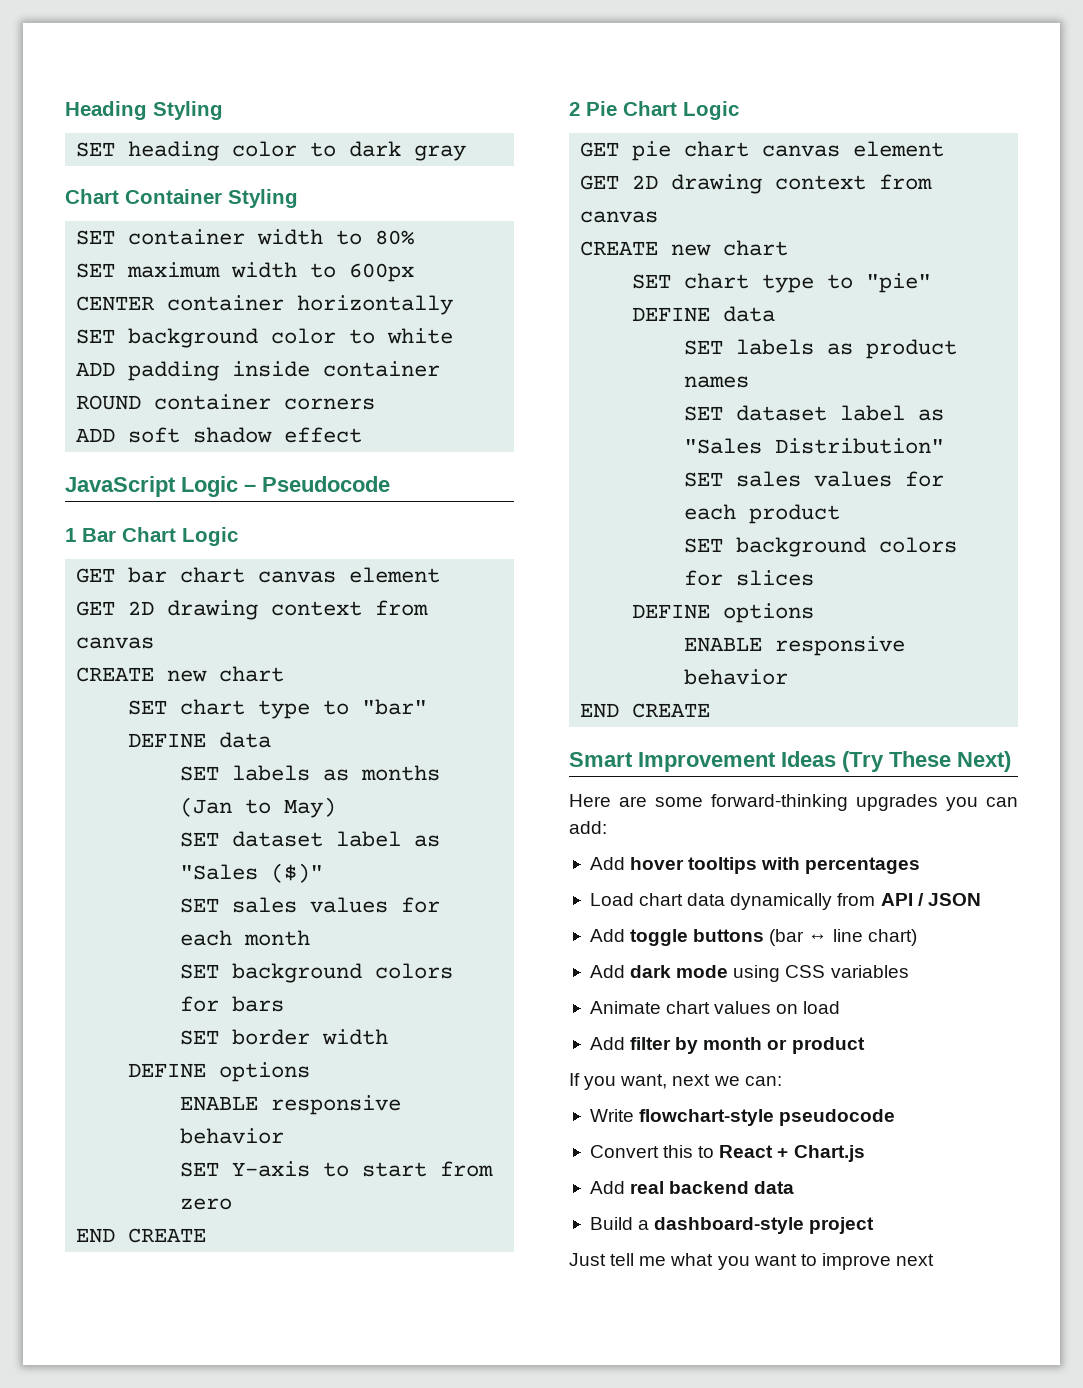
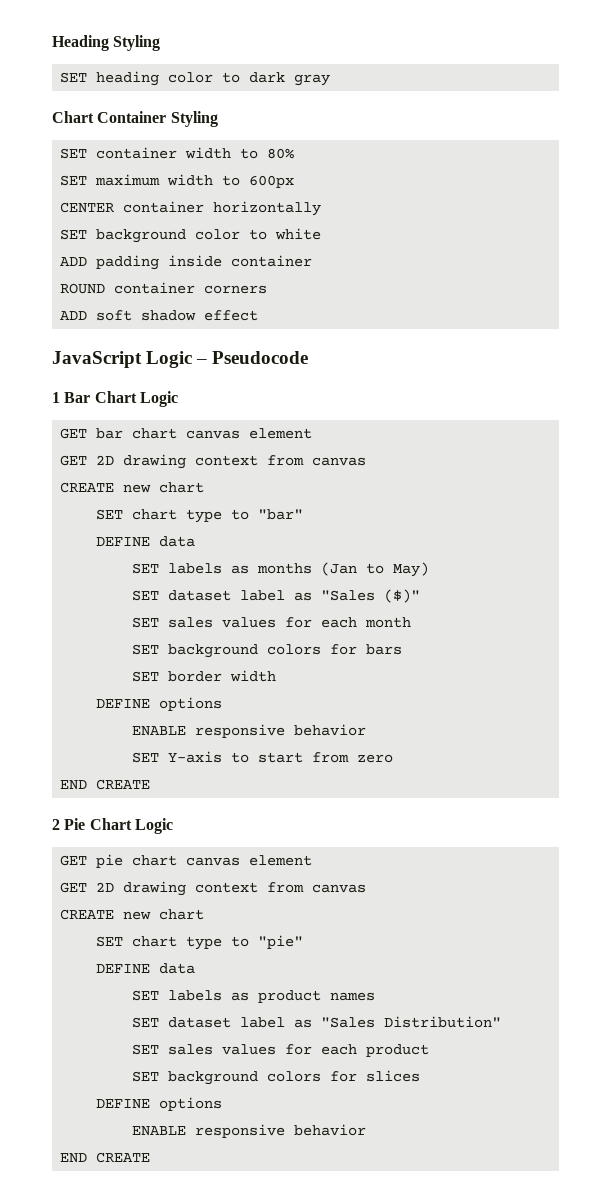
- Smart Improvement Ideas (Try These Next)
- Here are some forward-thinking upgrades you can add:
- Add hover tooltips with percentages
- Load chart data dynamically from API / JSON
- Add toggle buttons (bar ↔ line chart)
- Add dark mode using CSS variables
- Animate chart values on load
- Add filter by month or product
- If you want, next we can:
- Write flowchart-style pseudocode
- Convert this to React + Chart.js
- Add real backend data
- Build a dashboard-style project
- Just tell me what you want to improve next

